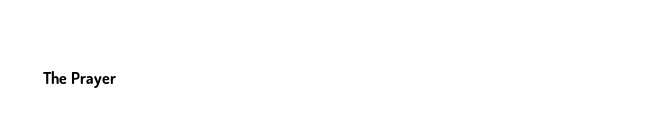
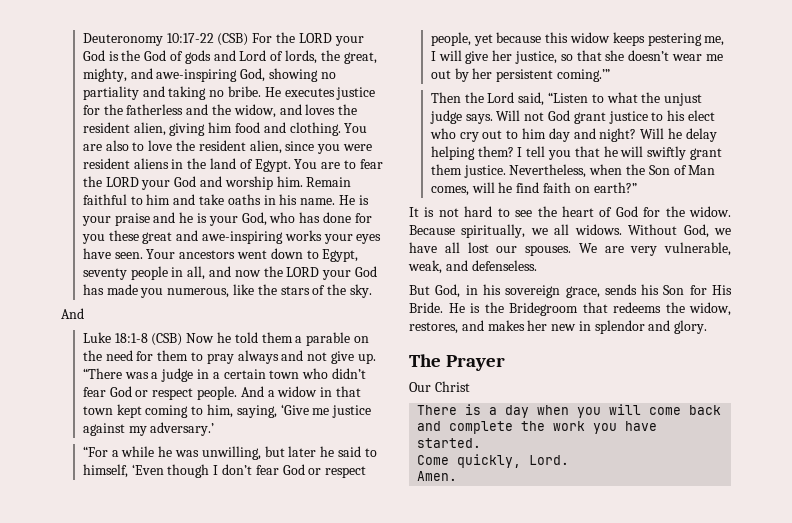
+ Deuteronomy 10:17-22 (CSB) For the LORD your God is the God of gods and Lord of lords, the great, mighty, and awe-inspiring God, showing no partiality and taking no bribe. He executes justice for the fatherless and the widow, and loves the resident alien, giving him food and clothing. You are also to love the resident alien, since you were resident aliens in the land of Egypt. You are to fear the LORD your God and worship him. Remain faithful to him and take oaths in his name. He is your praise and he is your God, who has done for you these great and awe-inspiring works your eyes have seen. Your ancestors went down to Egypt, seventy people in all, and now the LORD your God has made you numerous, like the stars of the sky.
+ And
+ Luke 18:1-8 (CSB) Now he told them a parable on the need for them to pray always and not give up. “There was a judge in a certain town who didn’t fear God or respect people. And a widow in that town kept coming to him, saying, ‘Give me justice against my adversary.’
+ “For a while he was unwilling, but later he said to himself, ‘Even though I don’t fear God or respect people, yet because this widow keeps pestering me, I will give her justice, so that she doesn’t wear me out by her persistent coming.’”
+ Then the Lord said, “Listen to what the unjust judge says. Will not God grant justice to his elect who cry out to him day and night? Will he delay helping them? I tell you that he will swiftly grant them justice. Nevertheless, when the Son of Man comes, will he find faith on earth?”
+ It is not hard to see the heart of God for the widow. Because spiritually, we all widows. Without God, we have all lost our spouses. We are very vulnerable, weak, and defenseless.
+ But God, in his sovereign grace, sends his Son for His Bride. He is the Bridegroom that redeems the widow, restores, and makes her new in splendor and glory.
  The Prayer
+ Our Christ
+ There is a day when you will come back and complete the work you have started.
+ Come quickly, Lord.
+ Amen.

